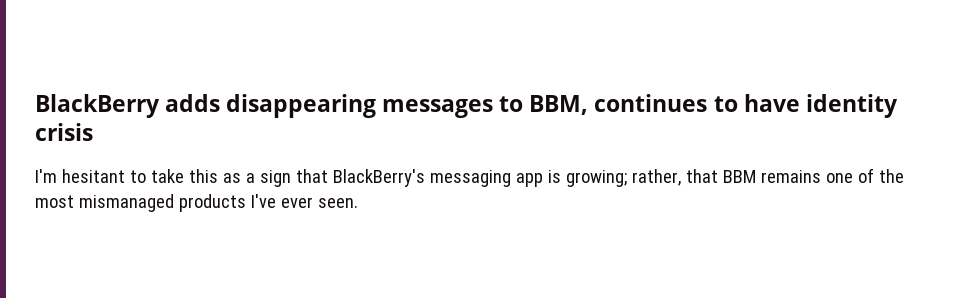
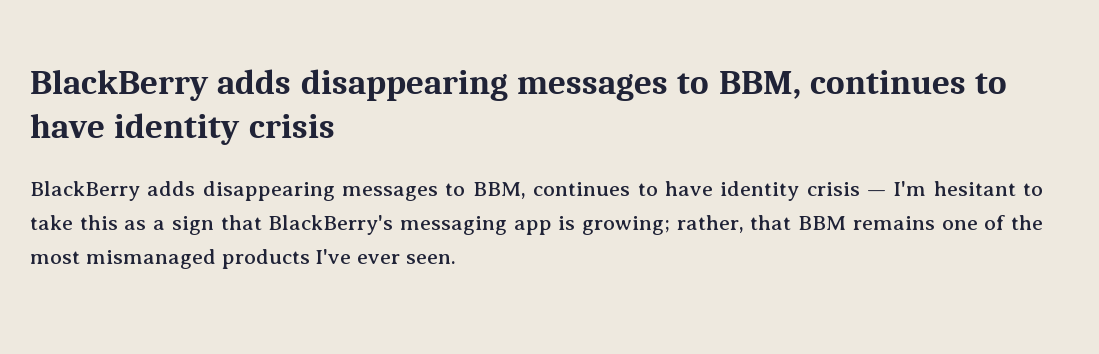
- I'm hesitant to take this as a sign that BlackBerry's messaging app is growing; rather, that BBM remains one of the most mismanaged products I've ever seen.
+ BlackBerry adds disappearing messages to BBM, continues to have identity crisis — I'm hesitant to take this as a sign that BlackBerry's messaging app is growing; rather, that BBM remains one of the most mismanaged products I've ever seen.

